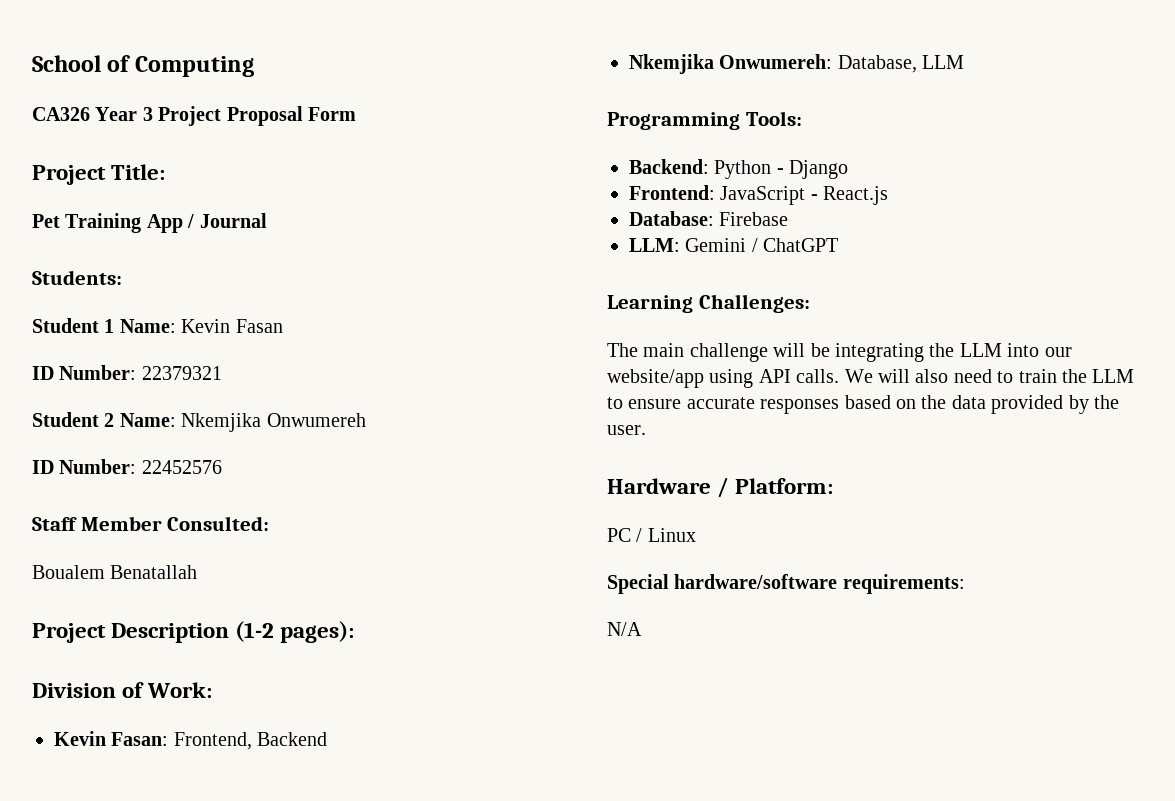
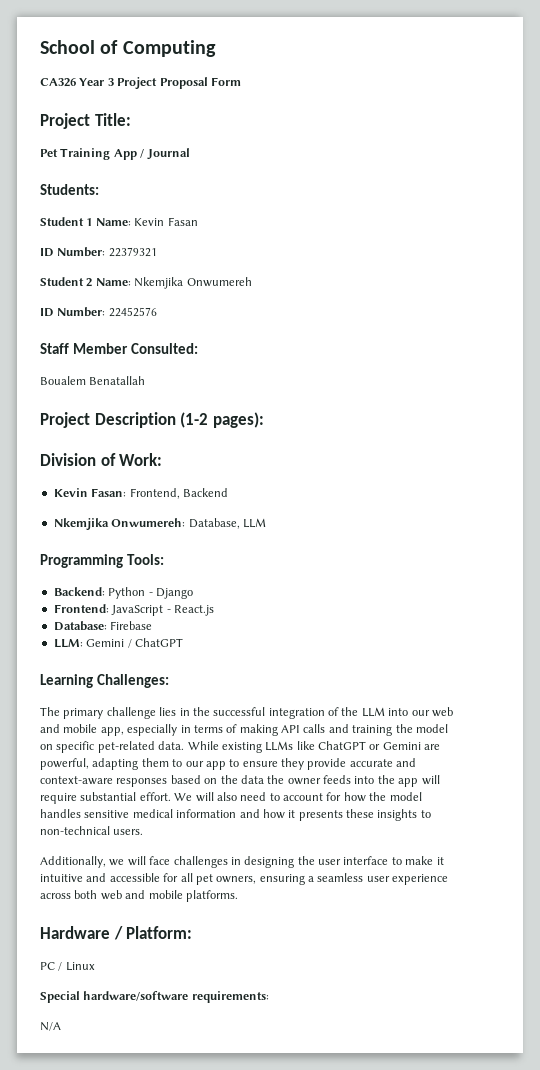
- The main challenge will be integrating the LLM into our website/app using API calls.
+ The primary challenge lies in the successful integration of the LLM into our web and mobile app, especially in terms of making API calls and training the model on specific pet-related data. While existing LLMs like ChatGPT or Gemini are powerful, adapting them to our app to ensure they provide accurate and context-aware responses based on the data the owner feeds into the app will require substantial effort.
- We will also need to train the LLM to ensure accurate responses based on the data provided by the user.
+ We will also need to account for how the model handles sensitive medical information and how it presents these insights to non-technical users.
+ Additionally, we will face challenges in designing the user interface to make it intuitive and accessible for all pet owners, ensuring a seamless user experience across both web and mobile platforms.

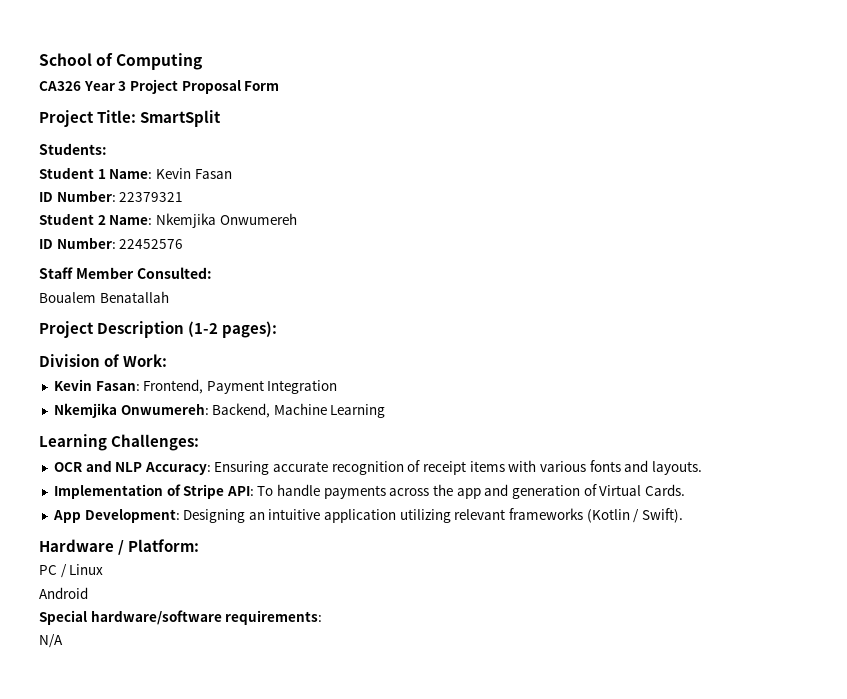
- Project Title:
- Pet Training App / Journal
+ Project Title: SmartSplit
- Kevin Fasan: Frontend, Backend
+ Kevin Fasan: Frontend, Payment Integration
- Nkemjika Onwumereh: Database, LLM
- Programming Tools:
- Backend: Python - Django
- Frontend: JavaScript - React.js
- Database: Firebase
- LLM: Gemini / ChatGPT
+ Nkemjika Onwumereh: Backend, Machine Learning
  Learning Challenges:
- The primary challenge lies in the successful integration of the LLM into our web and mobile app, especially in terms of making API calls and training the model on specific pet-related data. While existing LLMs like ChatGPT or Gemini are powerful, adapting them to our app to ensure they provide accurate and context-aware responses based on the data the owner feeds into the app will require substantial effort. We will also need to account for how the model handles sensitive medical information and how it presents these insights to non-technical users.
- Additionally, we will face challenges in designing the user interface to make it intuitive and accessible for all pet owners, ensuring a seamless user experience across both web and mobile platforms.
+ OCR and NLP Accuracy: Ensuring accurate recognition of receipt items with various fonts and layouts.
+ Implementation of Stripe API: To handle payments across the app and generation of Virtual Cards.
+ App Development: Designing an intuitive application utilizing relevant frameworks (Kotlin / Swift).
+ Android

